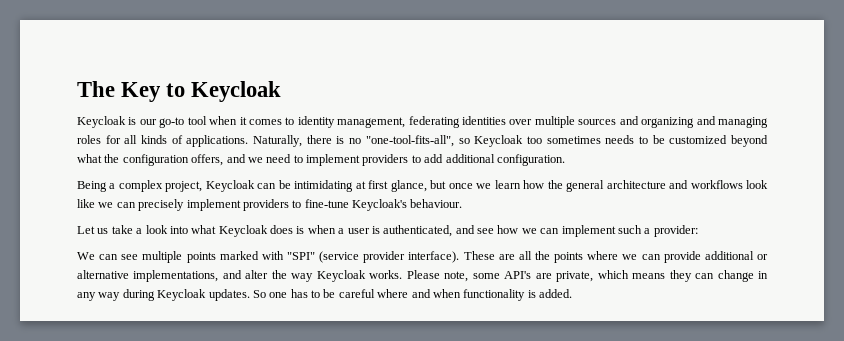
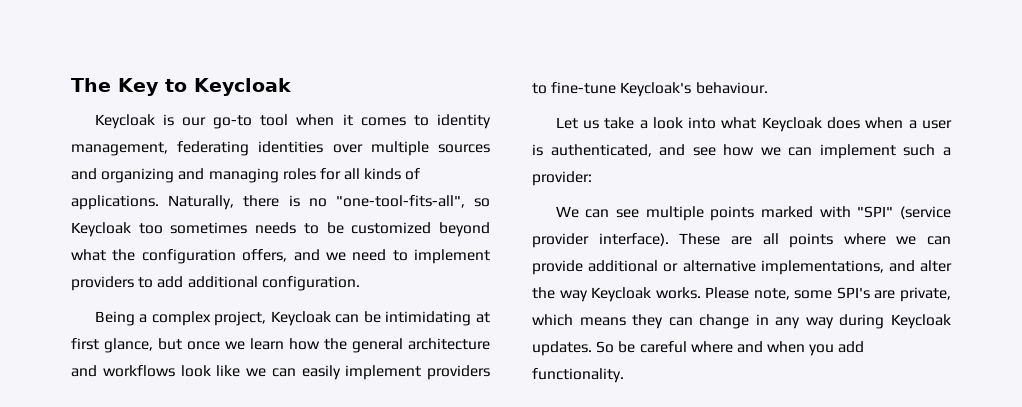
- Being a complex project, Keycloak can be intimidating at first glance, but once we learn how the general architecture and workflows look like we can precisely implement providers to fine-tune Keycloak's behaviour.
+ Being a complex project, Keycloak can be intimidating at first glance, but once we learn how the general architecture and workflows look like we can easily implement providers to fine-tune Keycloak's behaviour.
- Let us take a look into what Keycloak does is when a user is authenticated, and see how we can implement such a provider:
+ Let us take a look into what Keycloak does when a user is authenticated, and see how we can implement such a provider:
- These are all the points where we can provide additional or alternative implementations, and alter the way Keycloak works.
+ These are all points where we can provide additional or alternative implementations, and alter the way Keycloak works.
- Please note, some API's are private, which means they can change in any way during Keycloak updates.
+ Please note, some SPI's are private, which means they can change in any way during Keycloak updates.
- So one has to be careful where and when functionality is added.
+ So be careful where and when you add functionality.

